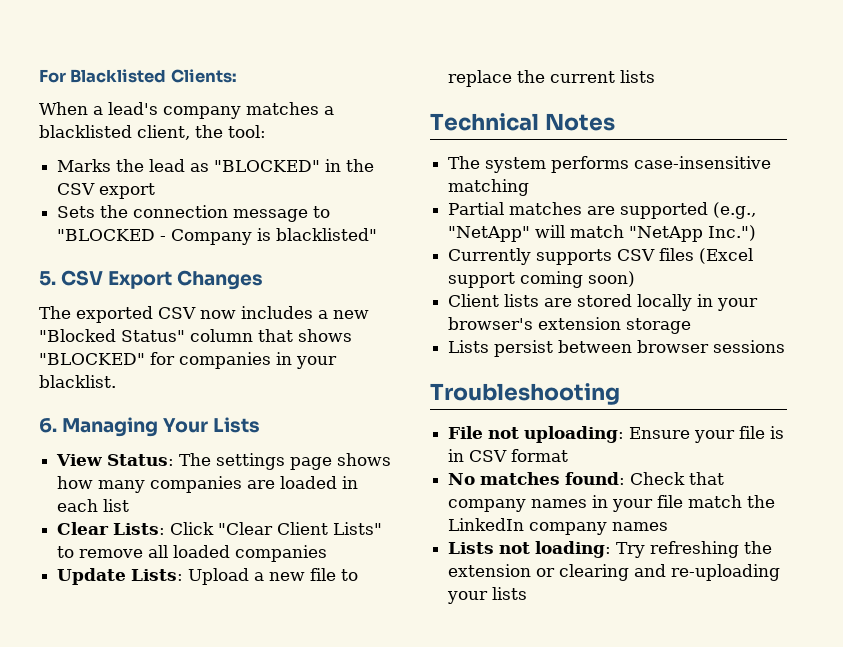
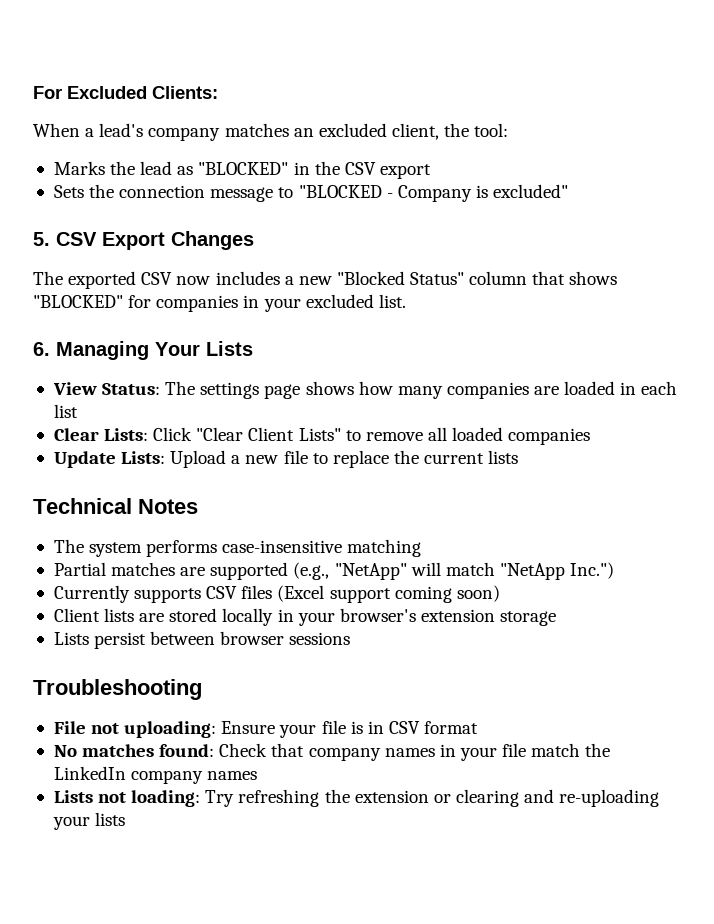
- For Blacklisted Clients:
+ For Excluded Clients:
- When a lead's company matches a blacklisted client, the tool:
+ When a lead's company matches an excluded client, the tool:
- Sets the connection message to "BLOCKED - Company is blacklisted"
+ Sets the connection message to "BLOCKED - Company is excluded"
- The exported CSV now includes a new "Blocked Status" column that shows "BLOCKED" for companies in your blacklist.
+ The exported CSV now includes a new "Blocked Status" column that shows "BLOCKED" for companies in your excluded list.

